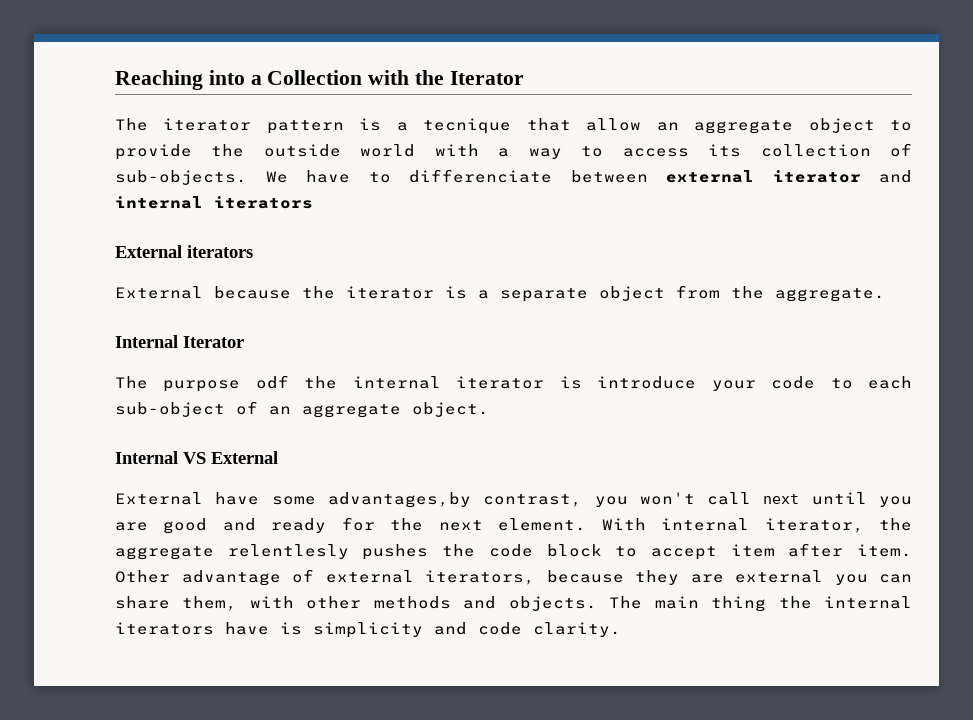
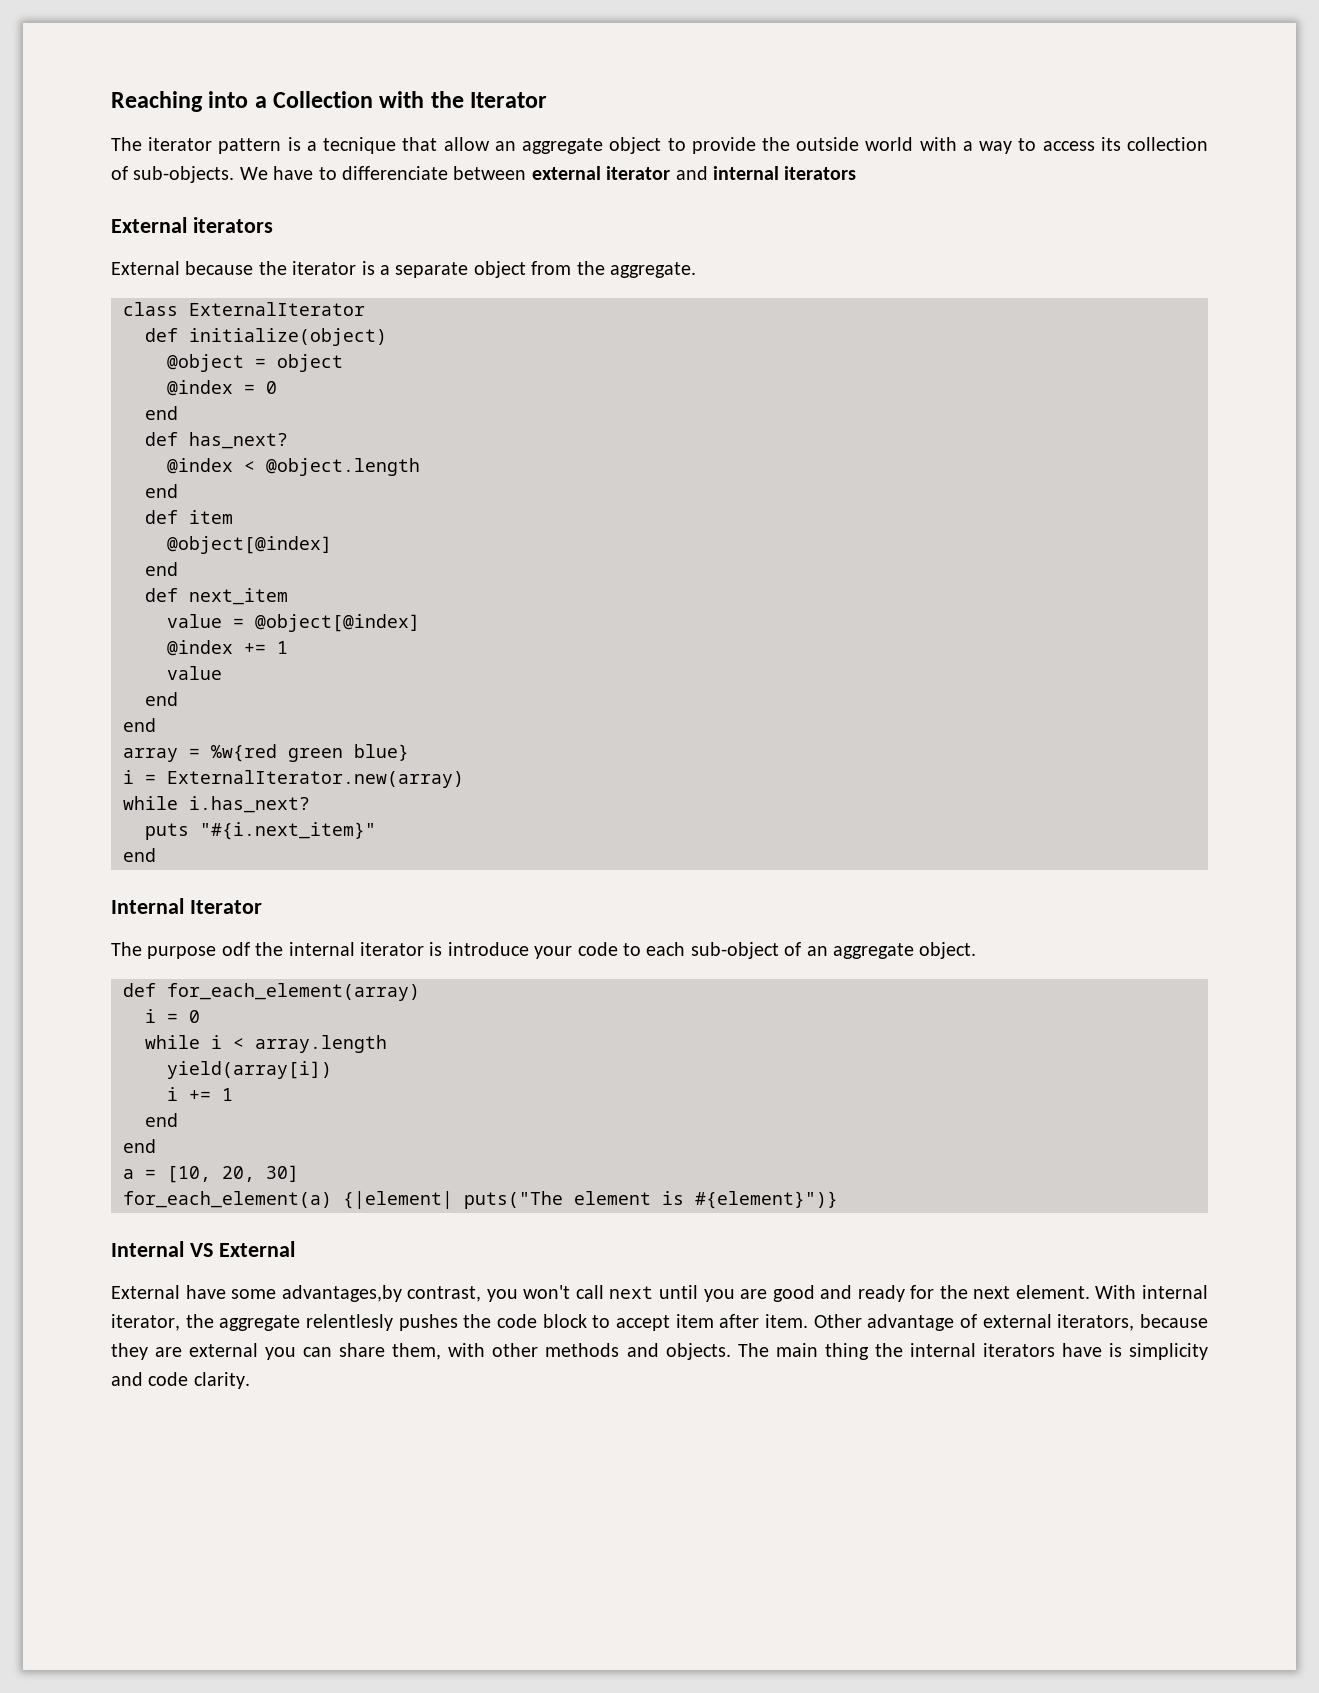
+ class ExternalIterator
+ def initialize(object)
+ @object = object
+ @index = 0
+ end
+ def has_next?
+ @index < @object.length
+ end
+ def item
+ @object[@index]
+ end
+ def next_item
+ value = @object[@index]
+ @index += 1
+ value
+ end
+ end
+ array = %w{red green blue}
+ i = ExternalIterator.new(array)
+ while i.has_next?
+ puts "#{i.next_item}"
+ end
+ def for_each_element(array)
+ i = 0
+ while i < array.length
+ yield(array[i])
+ i += 1
+ end
+ end
+ a = [10, 20, 30]
+ for_each_element(a) {|element| puts("The element is #{element}")}

